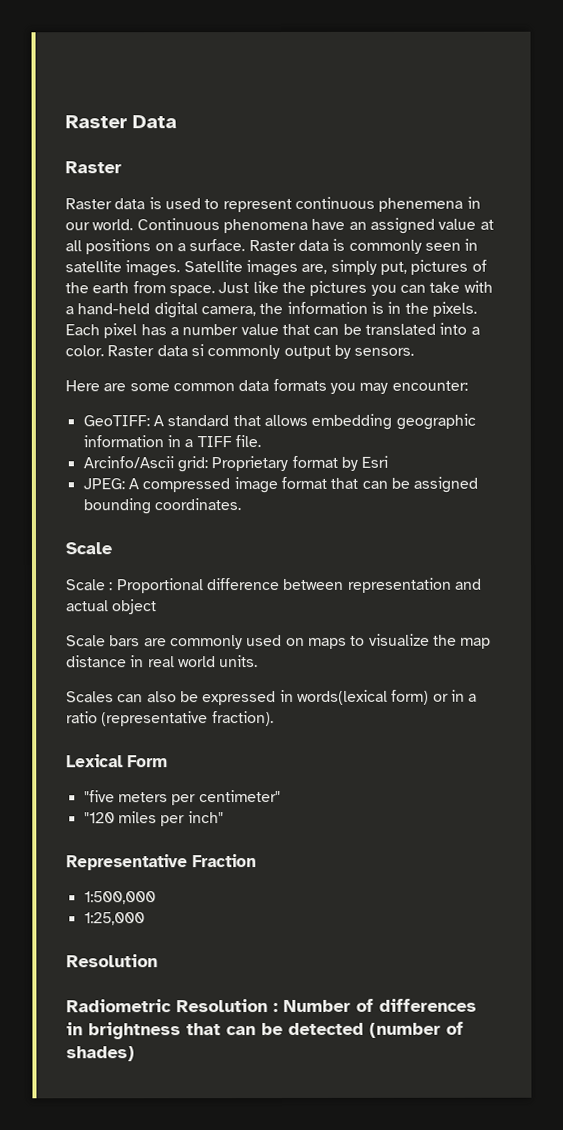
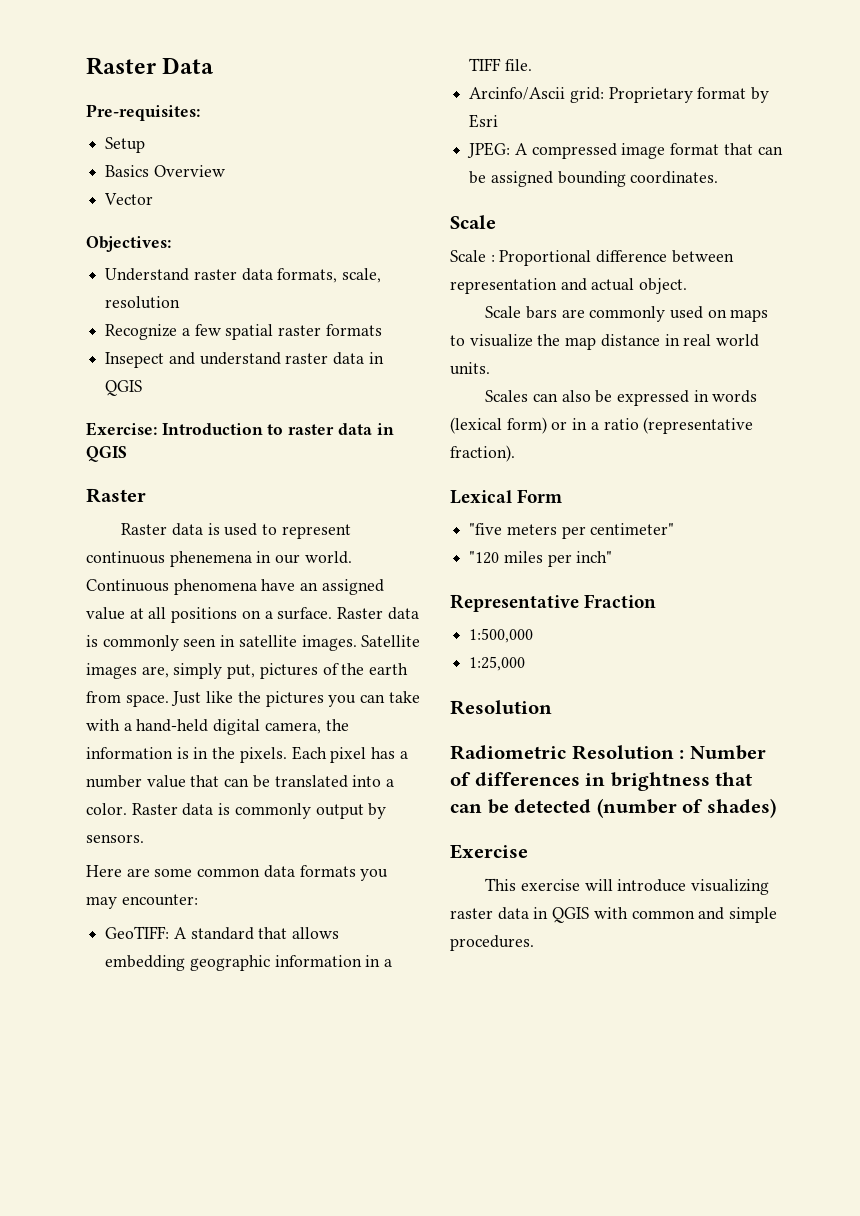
+ Pre-requisites:
+ Setup
+ Basics Overview
+ Vector
+ Objectives:
+ Understand raster data formats, scale, resolution
+ Recognize a few spatial raster formats
+ Insepect and understand raster data in QGIS
+ Exercise: Introduction to raster data in QGIS
- Raster data si commonly output by sensors.
+ Raster data is commonly output by sensors.
- Scale : Proportional difference between representation and actual object
+ Scale : Proportional difference between representation and actual object.
- Scales can also be expressed in words(lexical form) or in a ratio (representative fraction).
+ Scales can also be expressed in words (lexical form) or in a ratio (representative fraction).
+ Exercise
+ This exercise will introduce visualizing raster data in QGIS with common and simple procedures.

